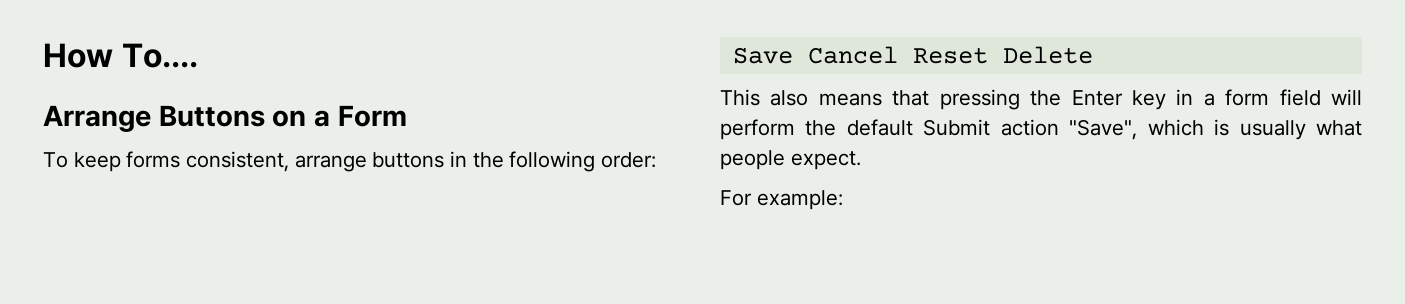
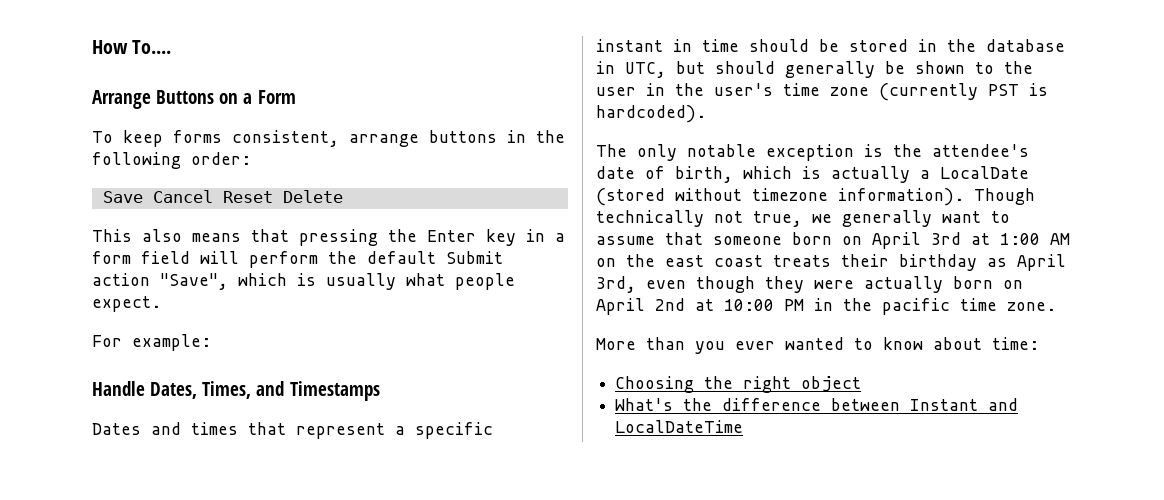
+ Handle Dates, Times, and Timestamps
+ Dates and times that represent a specific instant in time should be stored in the database in UTC, but should generally be shown to the user in the user's time zone (currently PST is hardcoded).
+ The only notable exception is the attendee's date of birth, which is actually a LocalDate (stored without timezone information). Though technically not true, we generally want to assume that someone born on April 3rd at 1:00 AM on the east coast treats their birthday as April 3rd, even though they were actually born on April 2nd at 10:00 PM in the pacific time zone.
+ More than you ever wanted to know about time:
+ Choosing the right object
+ What's the difference between Instant and LocalDateTime

